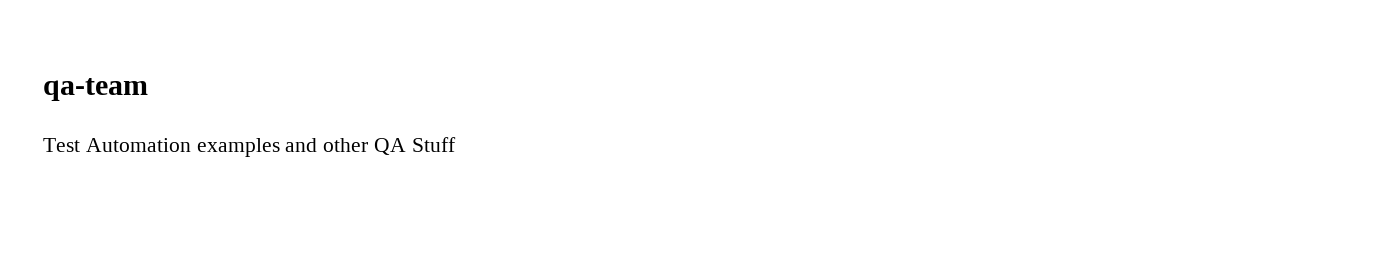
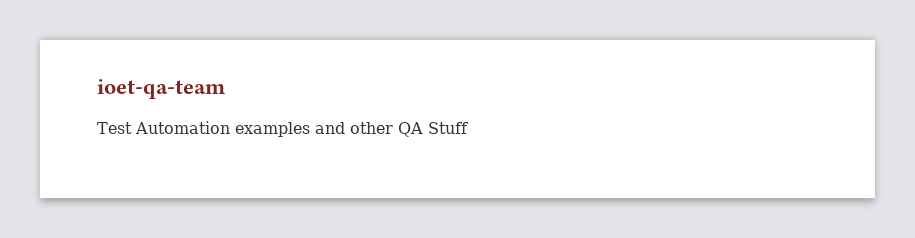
- qa-team
+ ioet-qa-team

